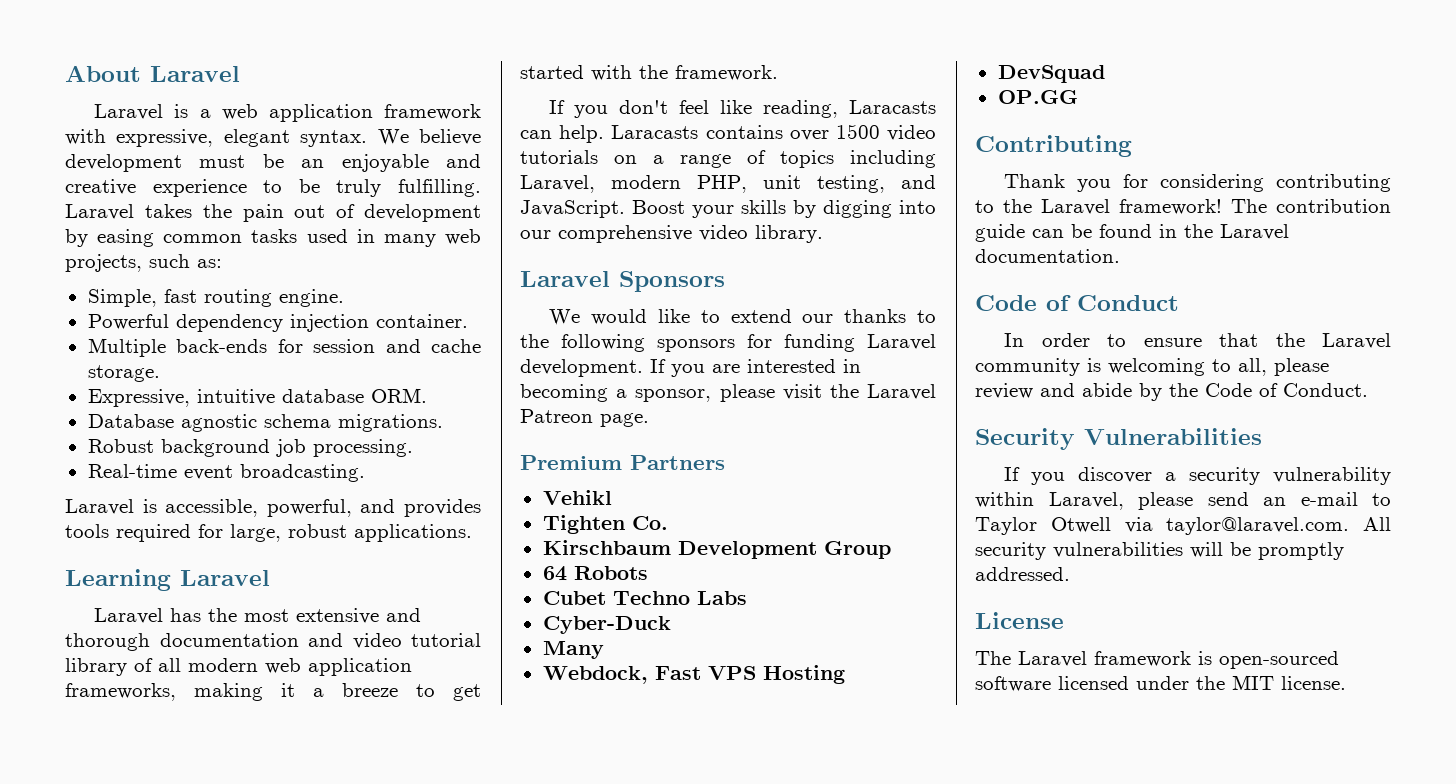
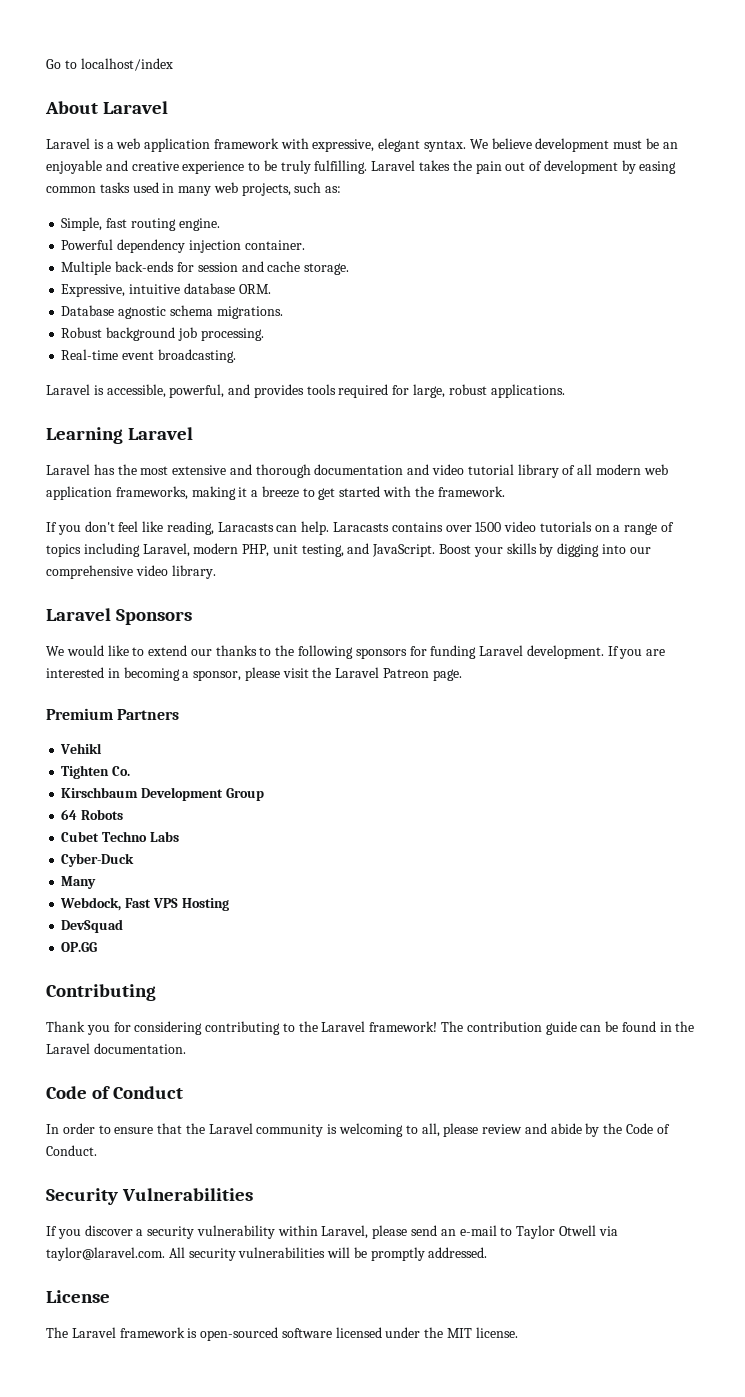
+ Go to localhost/index

